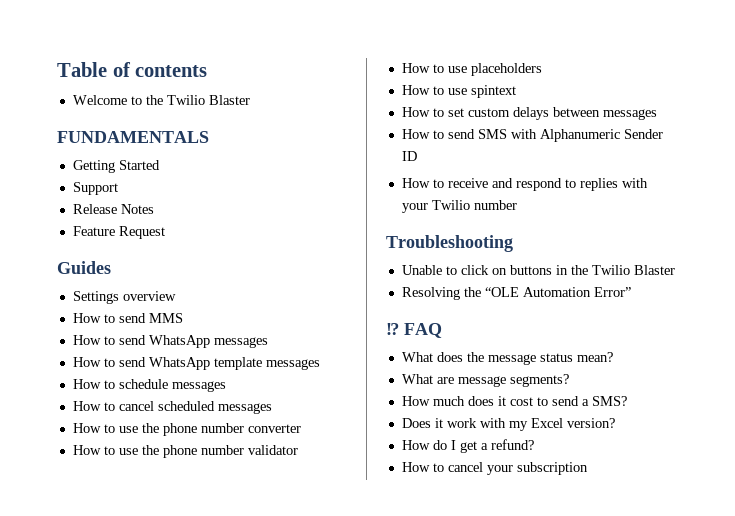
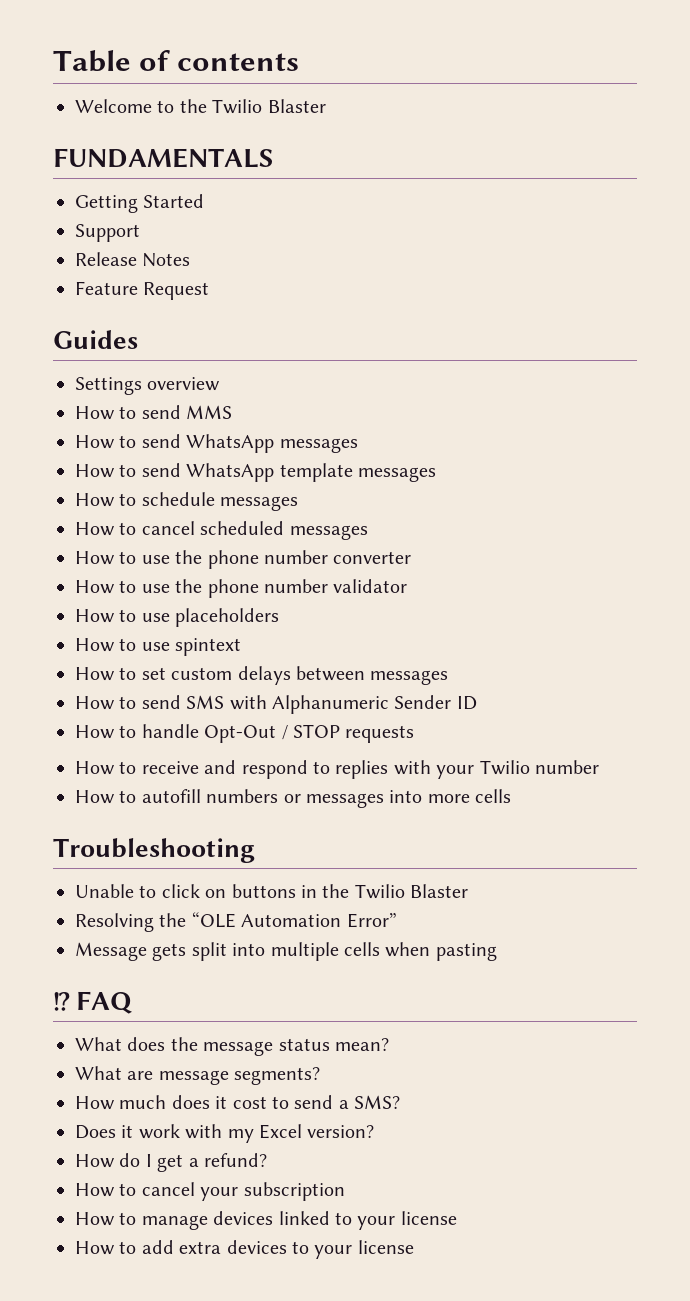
+ How to handle Opt-Out / STOP requests
+ How to autofill numbers or messages into more cells
+ Message gets split into multiple cells when pasting
+ How to manage devices linked to your license
+ How to add extra devices to your license

